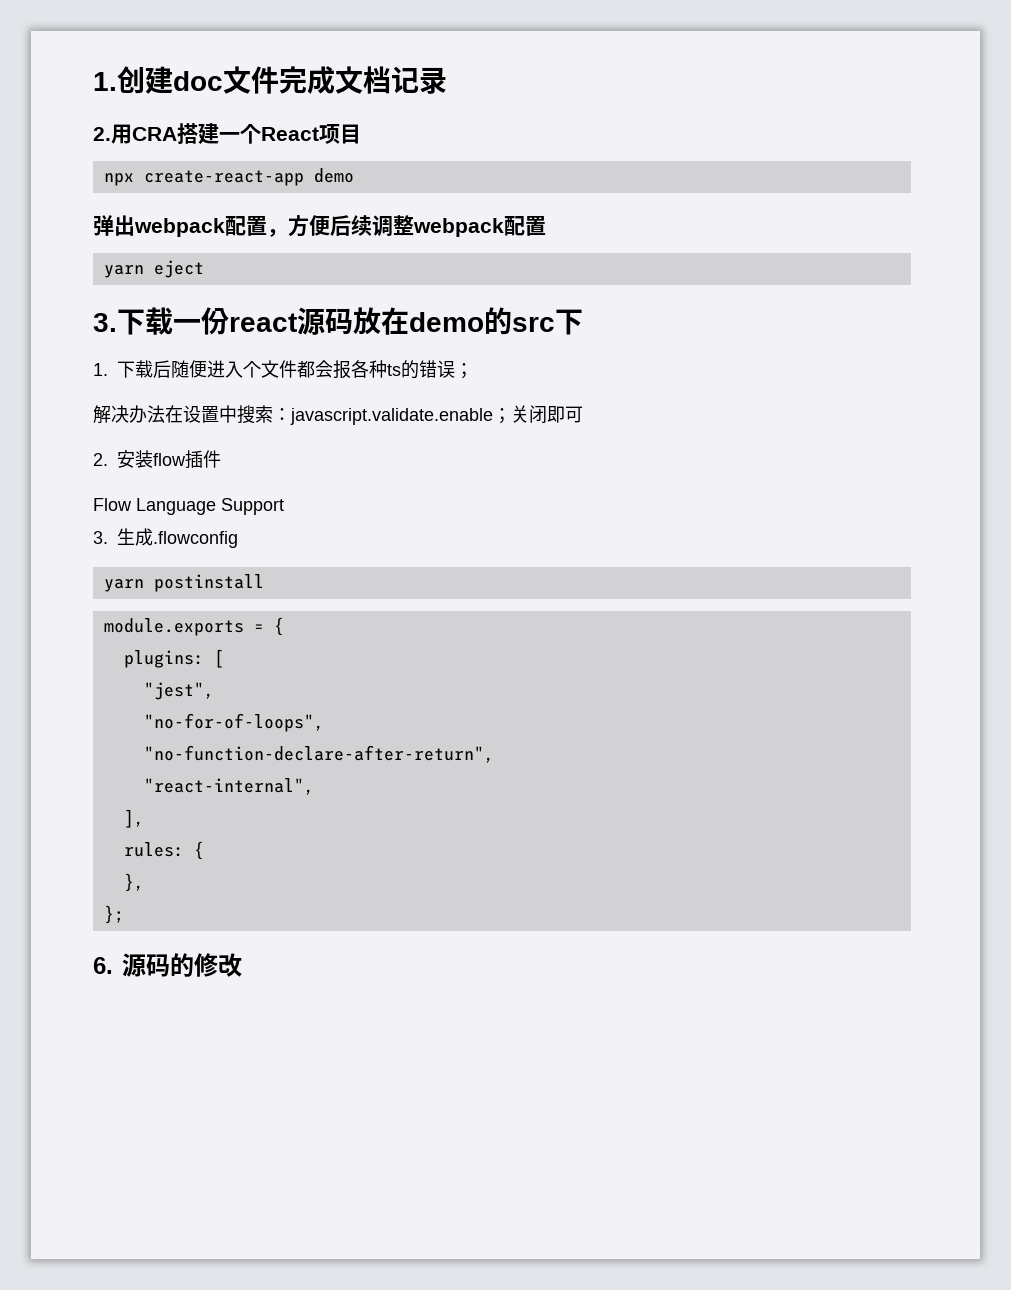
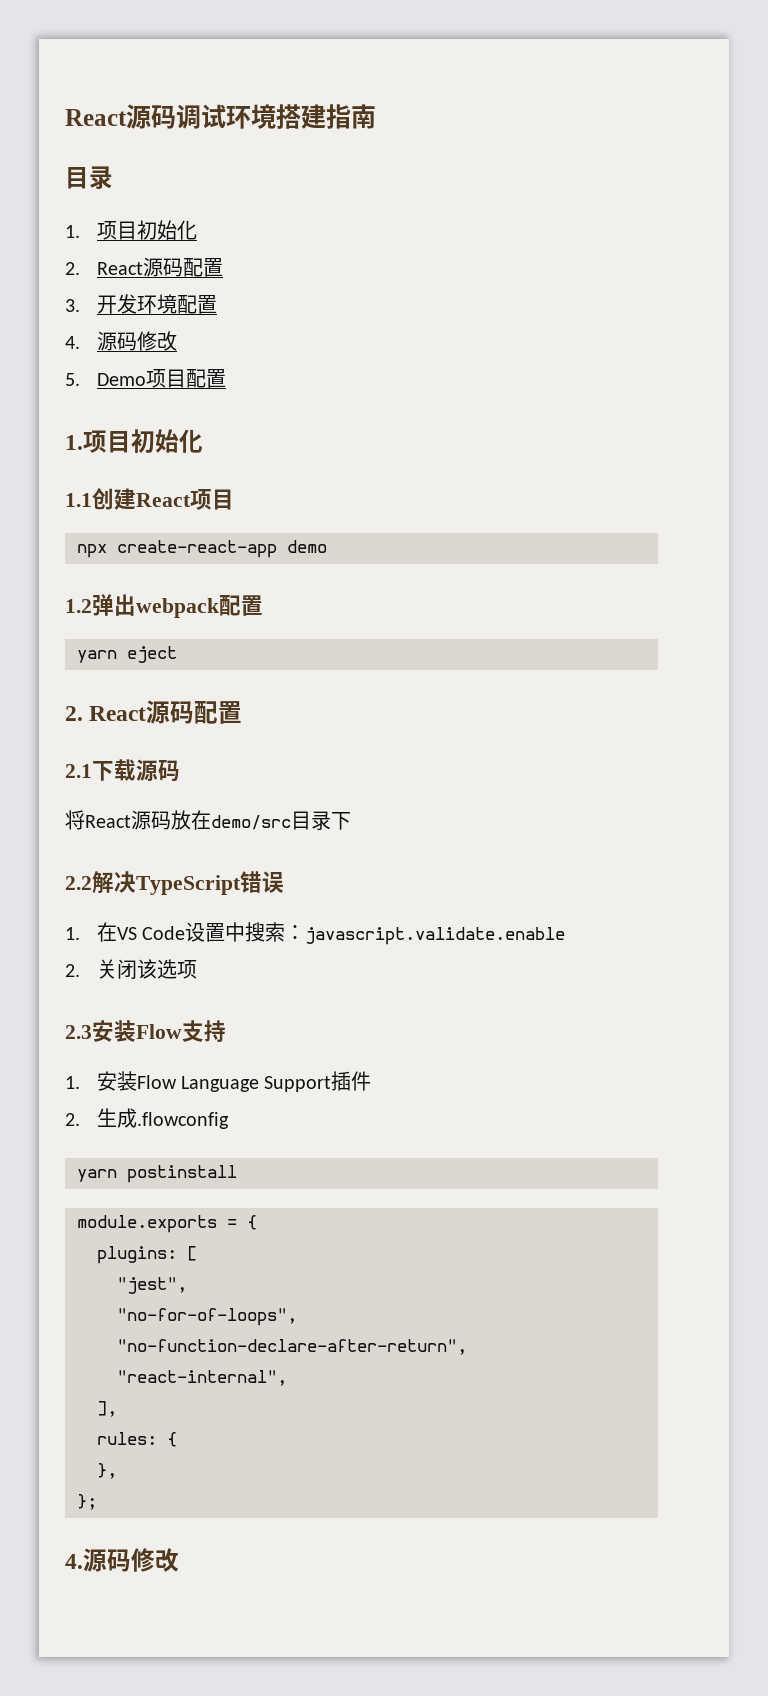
- 1.创建doc文件完成文档记录
- 2.用CRA搭建一个React项目
+ React源码调试环境搭建指南
+ 目录
+ 1.项目初始化
+ 2. React源码配置
+ 3.开发环境配置
+ 4.源码修改
+ 5. Demo项目配置
+ 1.项目初始化
+ 1.1创建React项目
- 弹出webpack配置，方便后续调整webpack配置
+ 1.2弹出webpack配置
  yarn eject
- 3.下载一份react源码放在demo的src下
- 1.下载后随便进入个文件都会报各种ts的错误；
- 解决办法在设置中搜索：javascript.validate.enable；关闭即可
- 2.安装flow插件
- Flow Language Support
- 3.生成.flowconfig
+ 2. React源码配置
+ 2.1下载源码
+ 将React源码放在demo/src目录下
+ 2.2解决TypeScript错误
+ 1.在VS Code设置中搜索：javascript.validate.enable
+ 2.关闭该选项
+ 2.3安装Flow支持
+ 1.安装Flow Language Support插件
+ 2.生成.flowconfig
  };
- 6.源码的修改
+ 4.源码修改

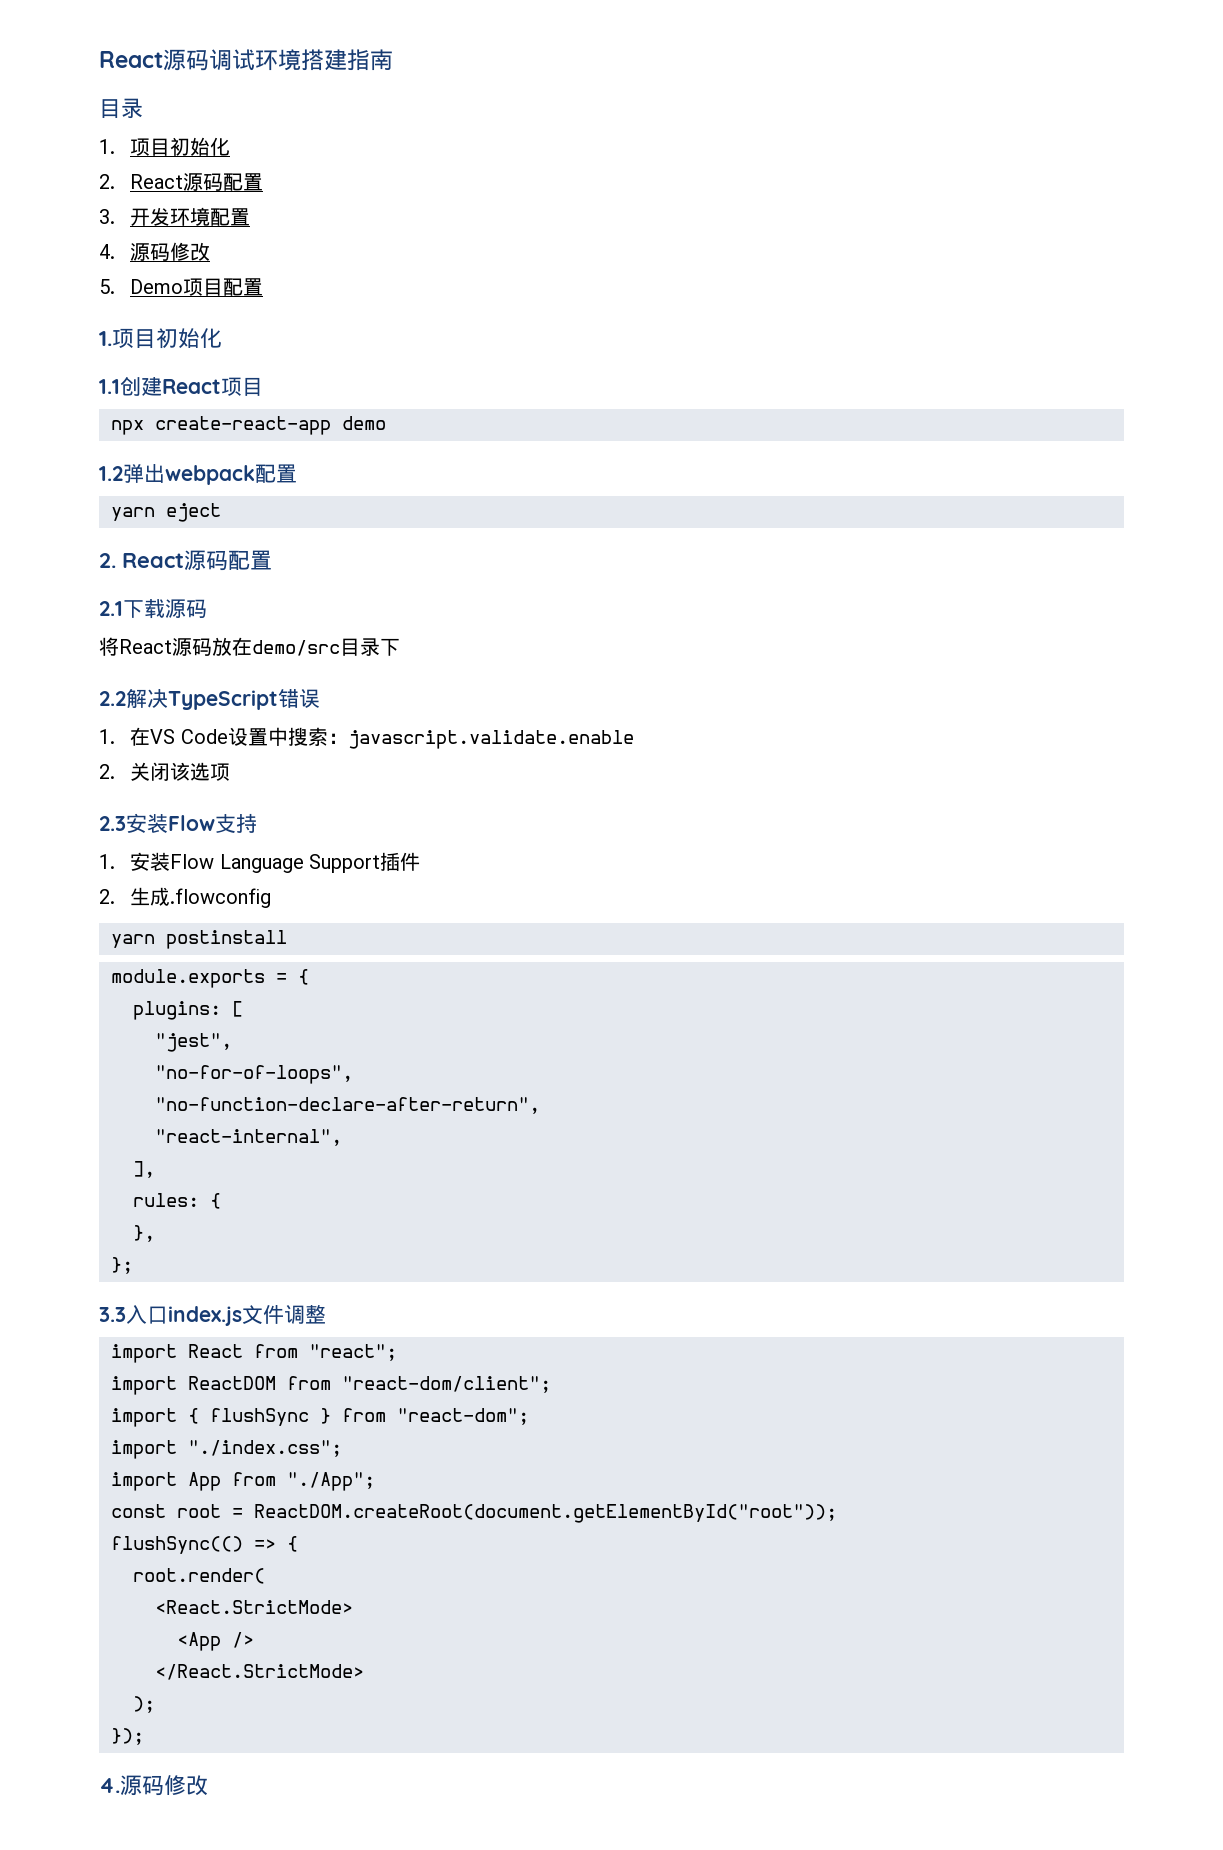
+ 3.3入口index.js文件调整
+ import React from "react";
+ import ReactDOM from "react-dom/client";
+ import { flushSync } from "react-dom";
+ import "./index.css";
+ import App from "./App";
+ const root = ReactDOM.createRoot(document.getElementById("root"));
+ flushSync(() => {
+ root.render(
+ <React.StrictMode>
+ <App />
+ </React.StrictMode>
+ );
+ });

